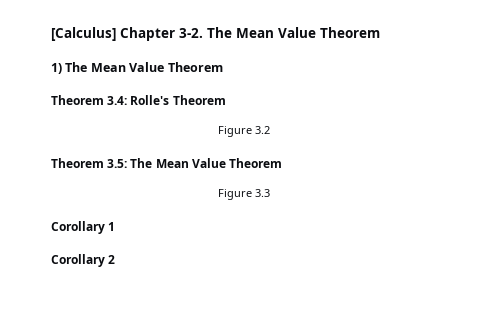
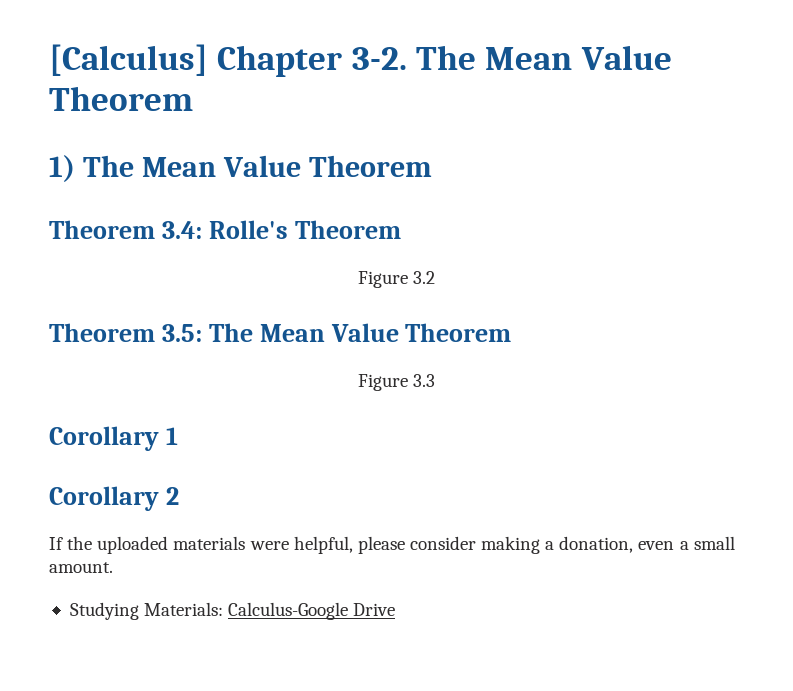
+ If the uploaded materials were helpful, please consider making a donation, even a small amount.
+ Studying Materials: Calculus-Google Drive

